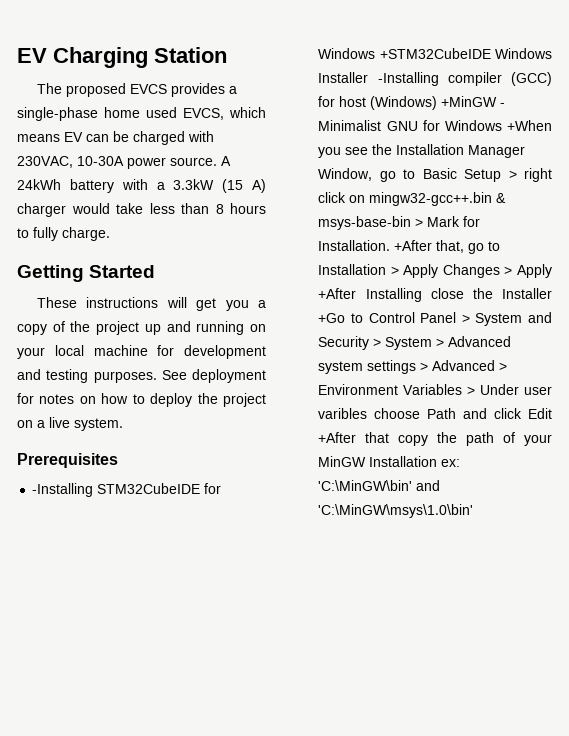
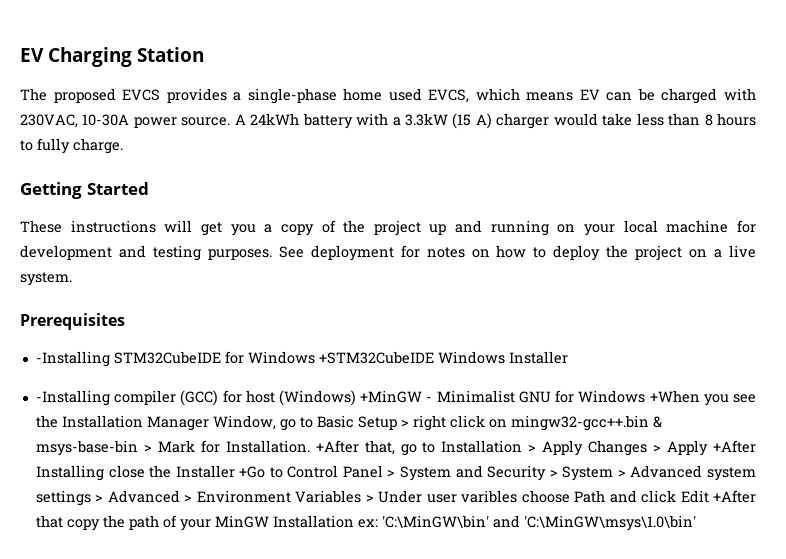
- -Installing STM32CubeIDE for Windows +STM32CubeIDE Windows Installer -Installing compiler (GCC) for host (Windows) +MinGW - Minimalist GNU for Windows +When you see the Installation Manager Window, go to Basic Setup > right click on mingw32-gcc++.bin & msys-base-bin > Mark for Installation.
+ -Installing STM32CubeIDE for Windows +STM32CubeIDE Windows Installer
+ -Installing compiler (GCC) for host (Windows) +MinGW - Minimalist GNU for Windows +When you see the Installation Manager Window, go to Basic Setup > right click on mingw32-gcc++.bin & msys-base-bin > Mark for Installation.

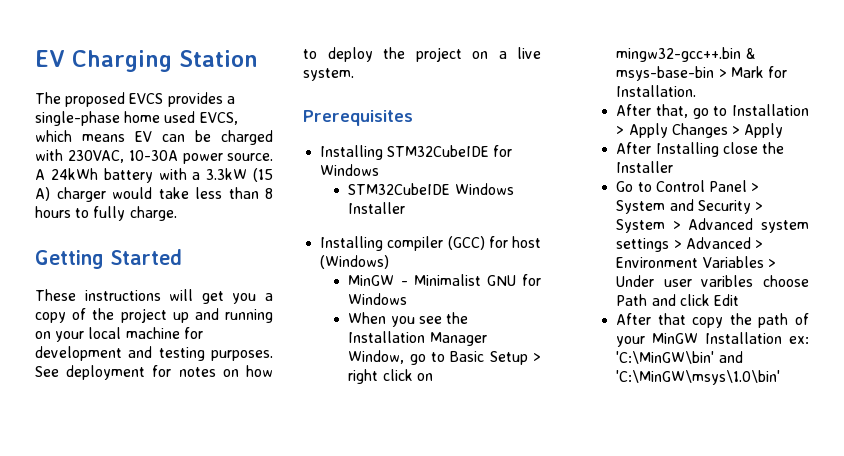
- -Installing STM32CubeIDE for Windows +STM32CubeIDE Windows Installer
+ Installing STM32CubeIDE for Windows
+ STM32CubeIDE Windows Installer
- -Installing compiler (GCC) for host (Windows) +MinGW - Minimalist GNU for Windows +When you see the Installation Manager Window, go to Basic Setup > right click on mingw32-gcc++.bin & msys-base-bin > Mark for Installation. +After that, go to Installation > Apply Changes > Apply +After Installing close the Installer +Go to Control Panel > System and Security > System > Advanced system settings > Advanced > Environment Variables > Under user varibles choose Path and click Edit +After that copy the path of your MinGW Installation ex:
+ Installing compiler (GCC) for host (Windows)
+ MinGW - Minimalist GNU for Windows
+ When you see the Installation Manager Window, go to Basic Setup > right click on mingw32-gcc++.bin & msys-base-bin > Mark for Installation.
+ After that, go to Installation > Apply Changes > Apply
+ After Installing close the Installer
+ Go to Control Panel > System and Security > System > Advanced system settings > Advanced > Environment Variables > Under user varibles choose Path and click Edit
+ After that copy the path of your MinGW Installation ex:

